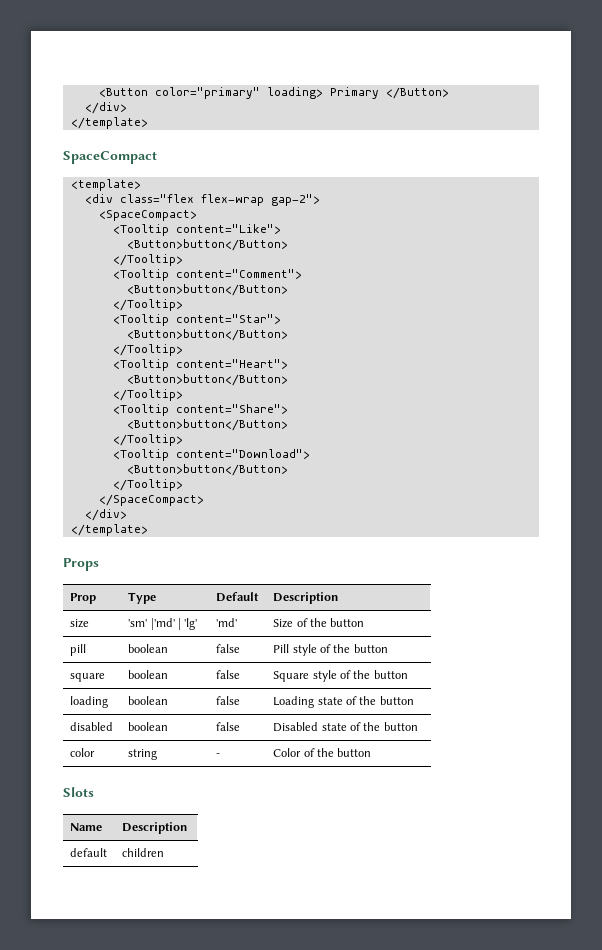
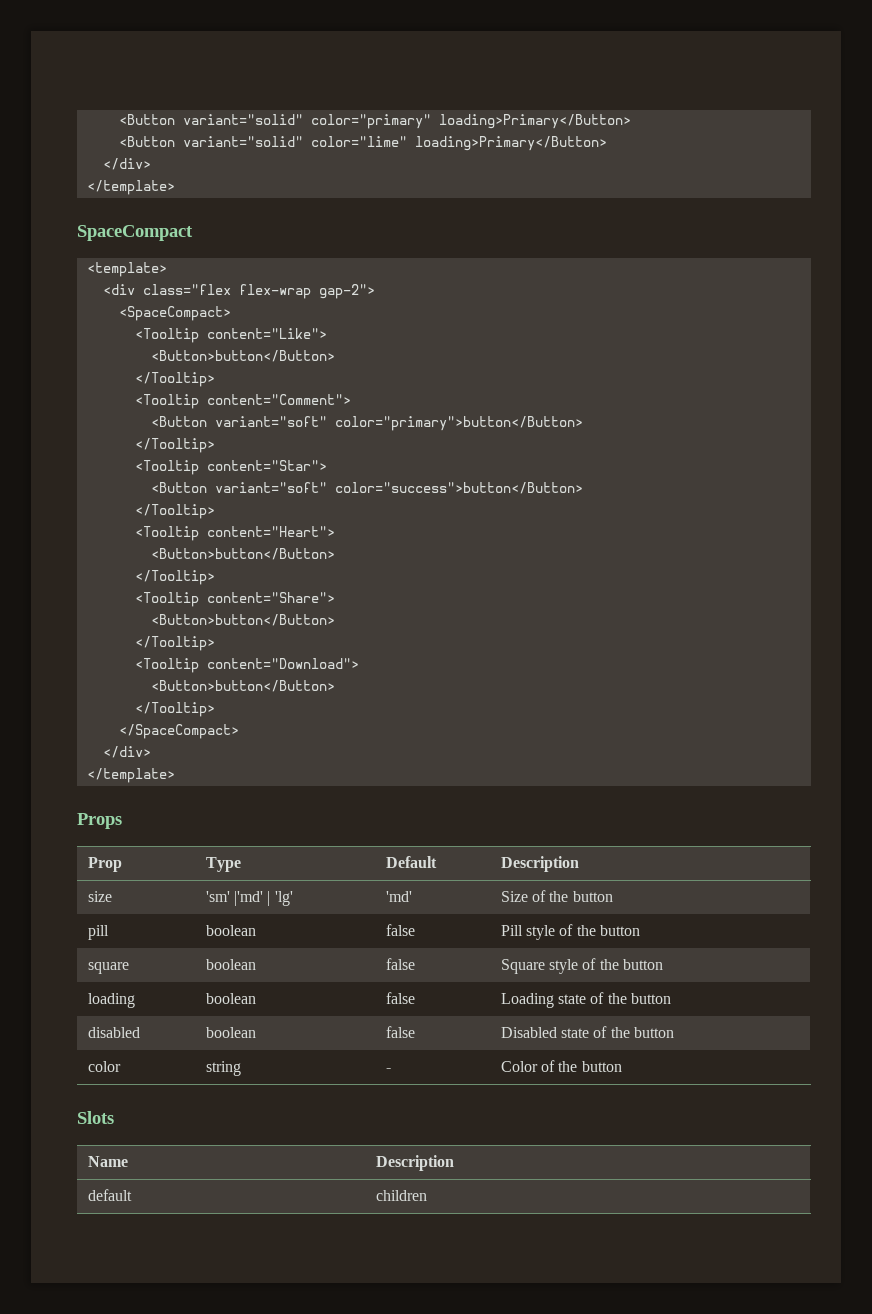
- <Button color="primary" loading> Primary </Button>
+ <Button variant="solid" color="primary" loading>Primary</Button>
+ <Button variant="solid" color="lime" loading>Primary</Button>
  <Tooltip content="Comment">
- <Button>button</Button>
+ <Button variant="soft" color="primary">button</Button>
  <Tooltip content="Star">
- <Button>button</Button>
+ <Button variant="soft" color="success">button</Button>

